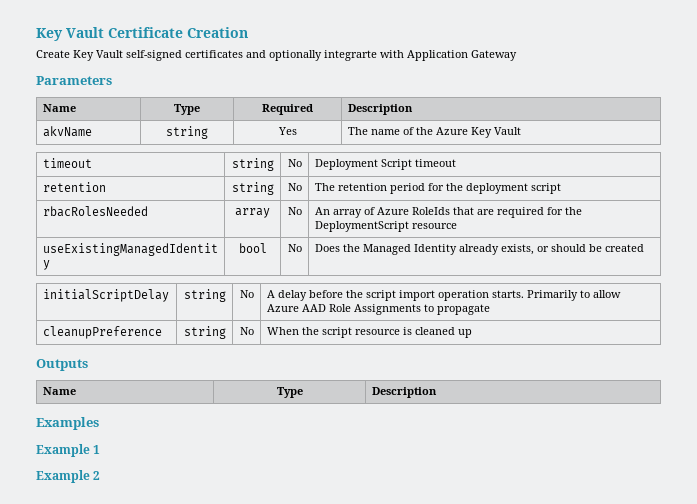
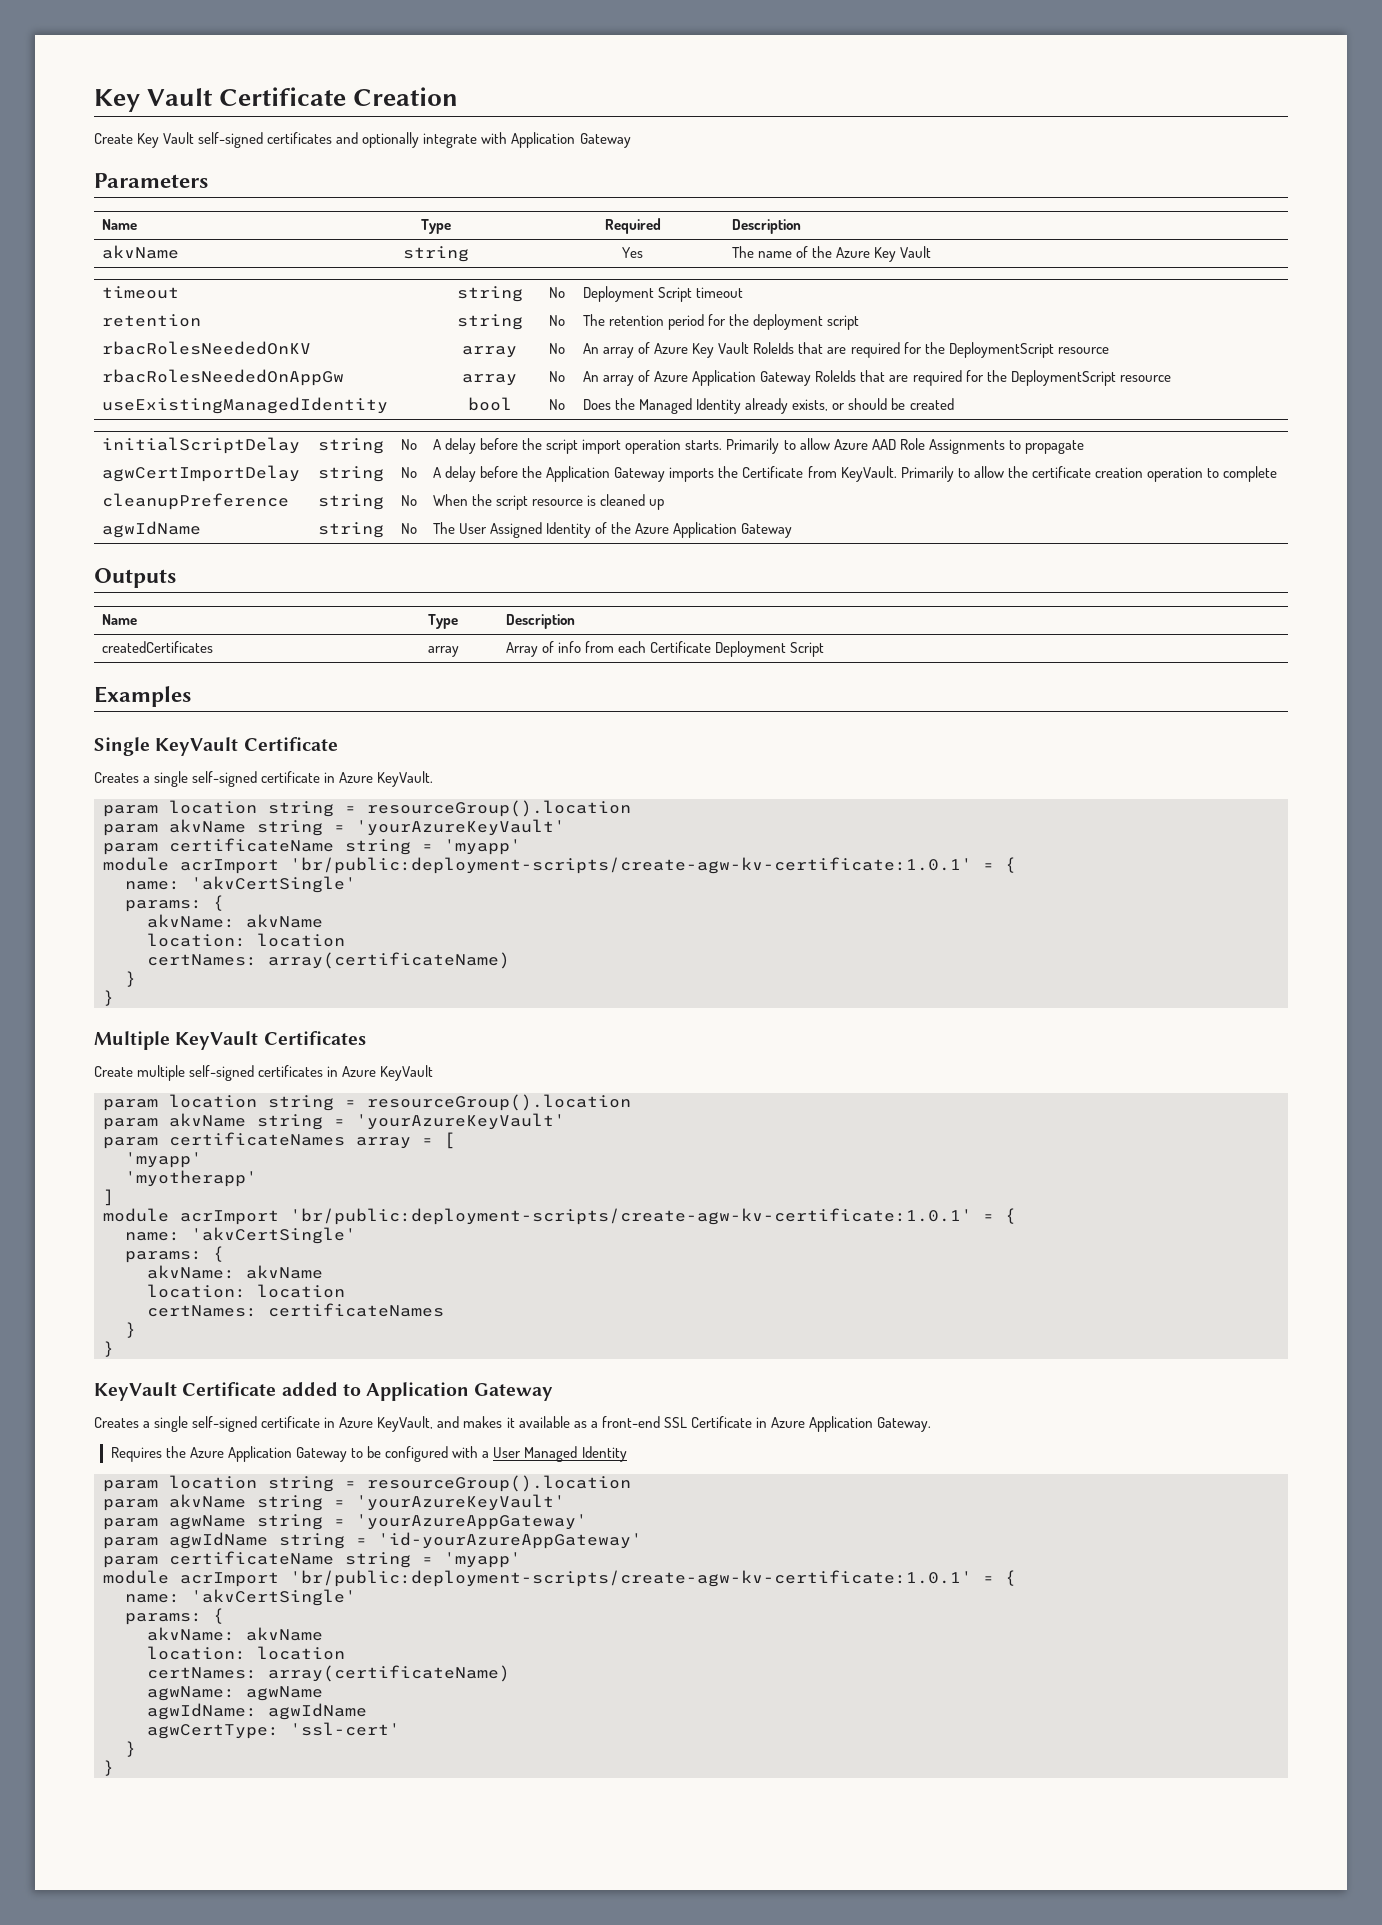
- Create Key Vault self-signed certificates and optionally integrarte with Application Gateway
+ Create Key Vault self-signed certificates and optionally integrate with Application Gateway
- rbacRolesNeeded | array | No | An array of Azure RoleIds that are required for the DeploymentScript resource
+ rbacRolesNeededOnKV | array | No | An array of Azure Key Vault RoleIds that are required for the DeploymentScript resource
+ rbacRolesNeededOnAppGw | array | No | An array of Azure Application Gateway RoleIds that are required for the DeploymentScript resource
+ agwCertImportDelay | string | No | A delay before the Application Gateway imports the Certificate from KeyVault. Primarily to allow the certificate creation operation to complete
+ agwIdName | string | No | The User Assigned Identity of the Azure Application Gateway
  Outputs
  Name | Type | Description
+ createdCertificates | array | Array of info from each Certificate Deployment Script
  Examples
- Example 1
- Example 2
+ Single KeyVault Certificate
+ Creates a single self-signed certificate in Azure KeyVault.
+ param location string = resourceGroup().location
+ param akvName string = 'yourAzureKeyVault'
+ param certificateName string = 'myapp'
+ module acrImport 'br/public:deployment-scripts/create-agw-kv-certificate:1.0.1' = {
+ name: 'akvCertSingle'
+ params: {
+ akvName: akvName
+ location: location
+ certNames: array(certificateName)
+ }
+ }
+ Multiple KeyVault Certificates
+ Create multiple self-signed certificates in Azure KeyVault
+ param location string = resourceGroup().location
+ param akvName string = 'yourAzureKeyVault'
+ param certificateNames array = [
+ 'myapp'
+ 'myotherapp'
+ ]
+ module acrImport 'br/public:deployment-scripts/create-agw-kv-certificate:1.0.1' = {
+ name: 'akvCertSingle'
+ params: {
+ akvName: akvName
+ location: location
+ certNames: certificateNames
+ }
+ }
+ KeyVault Certificate added to Application Gateway
+ Creates a single self-signed certificate in Azure KeyVault, and makes it available as a front-end SSL Certificate in Azure Application Gateway.
+ Requires the Azure Application Gateway to be configured with a User Managed Identity
+ param location string = resourceGroup().location
+ param akvName string = 'yourAzureKeyVault'
+ param agwName string = 'yourAzureAppGateway'
+ param agwIdName string = 'id-yourAzureAppGateway'
+ param certificateName string = 'myapp'
+ module acrImport 'br/public:deployment-scripts/create-agw-kv-certificate:1.0.1' = {
+ name: 'akvCertSingle'
+ params: {
+ akvName: akvName
+ location: location
+ certNames: array(certificateName)
+ agwName: agwName
+ agwIdName: agwIdName
+ agwCertType: 'ssl-cert'
+ }
+ }

